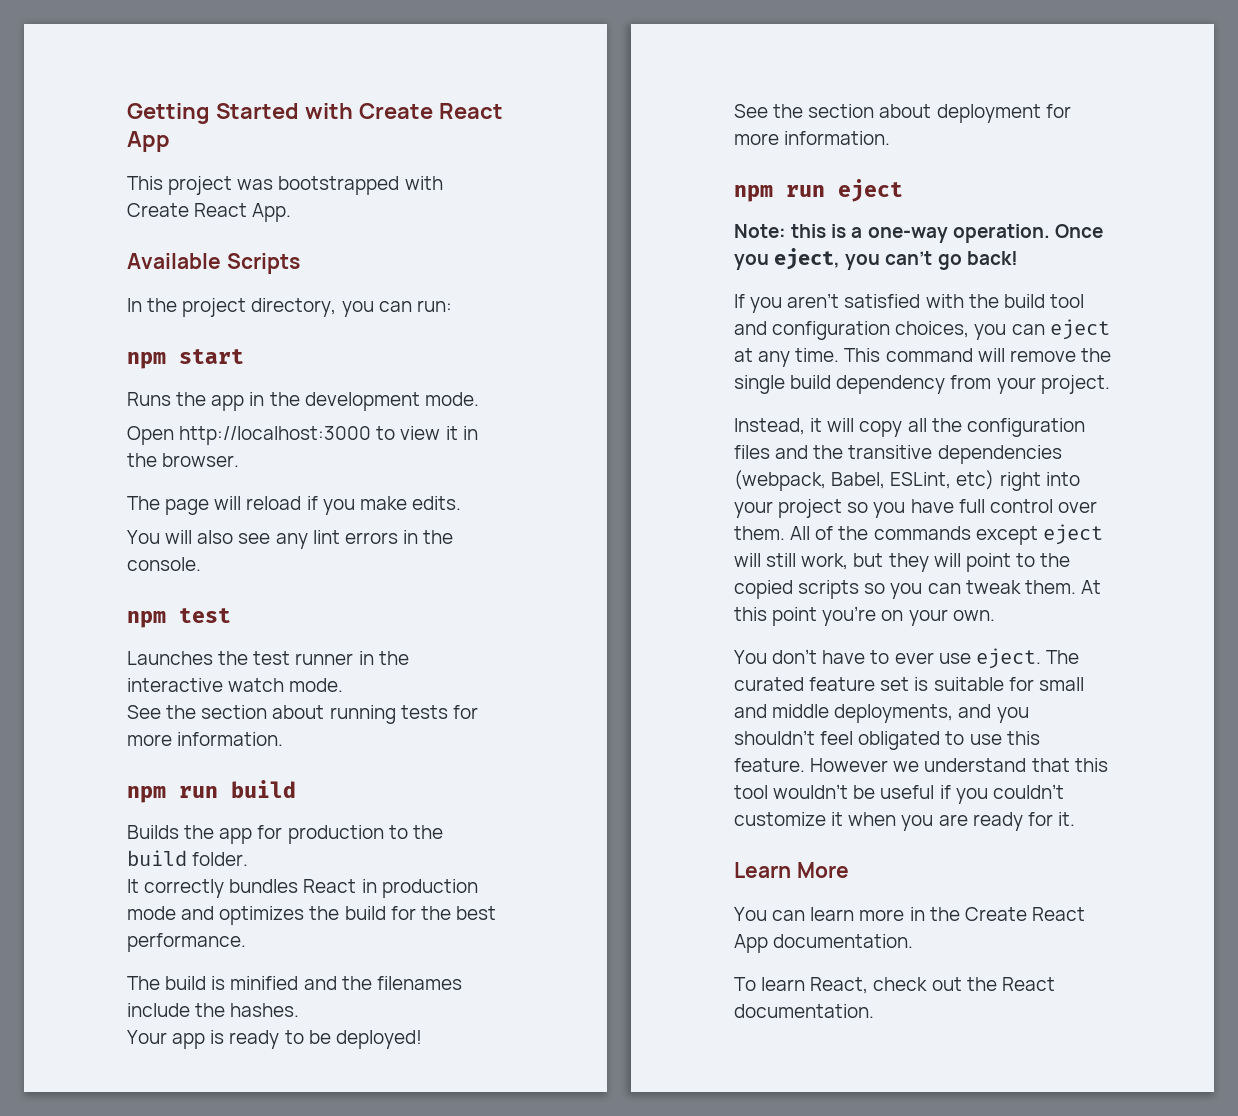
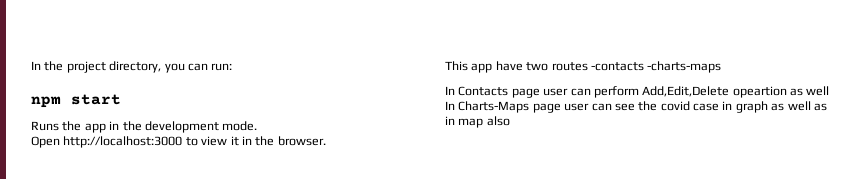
- Getting Started with Create React App
- This project was bootstrapped with Create React App.
- Available Scripts
- The page will reload if you make edits.
- You will also see any lint errors in the console.
- npm test
- Launches the test runner in the interactive watch mode.
- See the section about running tests for more information.
- npm run build
- Builds the app for production to the build folder.
- It correctly bundles React in production mode and optimizes the build for the best performance.
- The build is minified and the filenames include the hashes.
- Your app is ready to be deployed!
- See the section about deployment for more information.
- npm run eject
- Note: this is a one-way operation. Once you eject, you can’t go back!
- If you aren’t satisfied with the build tool and configuration choices, you can eject at any time. This command will remove the single build dependency from your project.
- Instead, it will copy all the configuration files and the transitive dependencies (webpack, Babel, ESLint, etc) right into your project so you have full control over them. All of the commands except eject will still work, but they will point to the copied scripts so you can tweak them. At this point you’re on your own.
- You don’t have to ever use eject. The curated feature set is suitable for small and middle deployments, and you shouldn’t feel obligated to use this feature. However we understand that this tool wouldn’t be useful if you couldn’t customize it when you are ready for it.
- Learn More
- You can learn more in the Create React App documentation.
- To learn React, check out the React documentation.
+ This app have two routes -contacts -charts-maps
+ In Contacts page user can perform Add,Edit,Delete opeartion as well In Charts-Maps page user can see the covid case in graph as well as in map also

